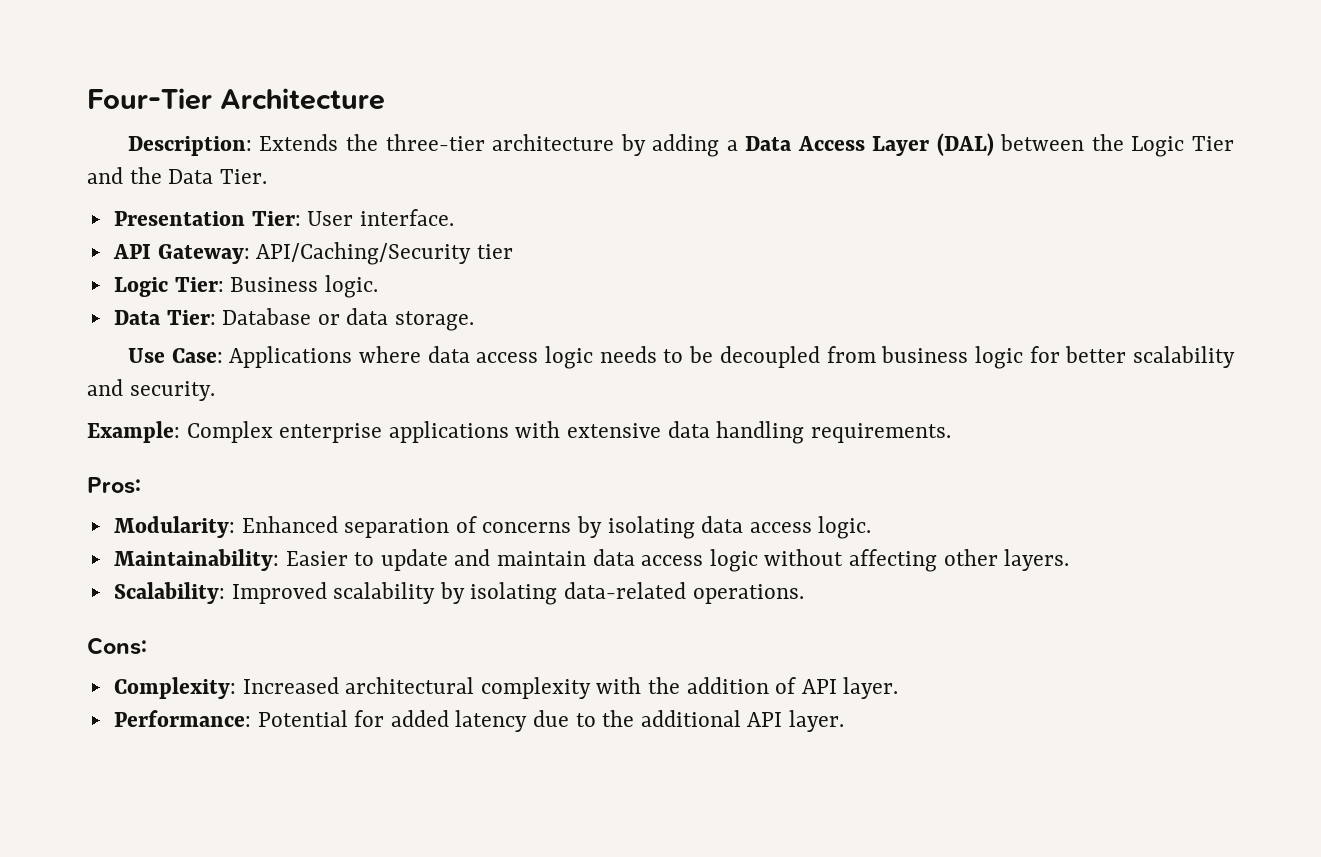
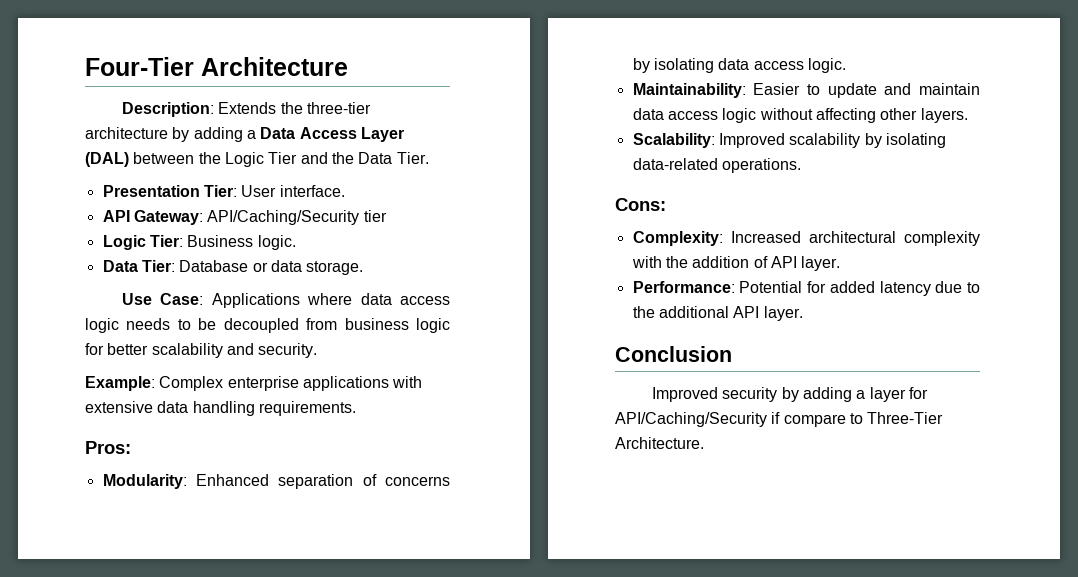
+ Conclusion
+ Improved security by adding a layer for API/Caching/Security if compare to Three-Tier Architecture.

